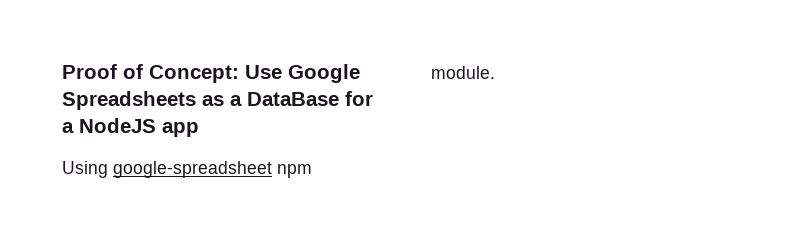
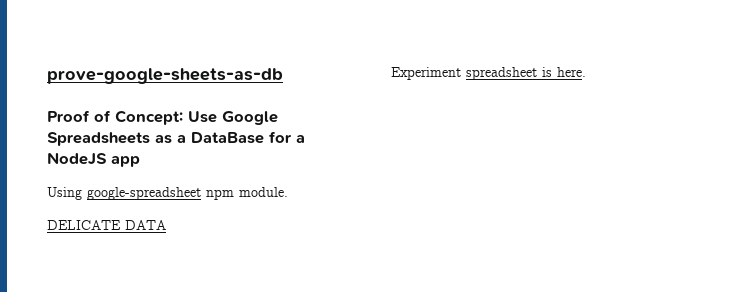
+ prove-google-sheets-as-db
+ DELICATE DATA
+ Experiment spreadsheet is here.

